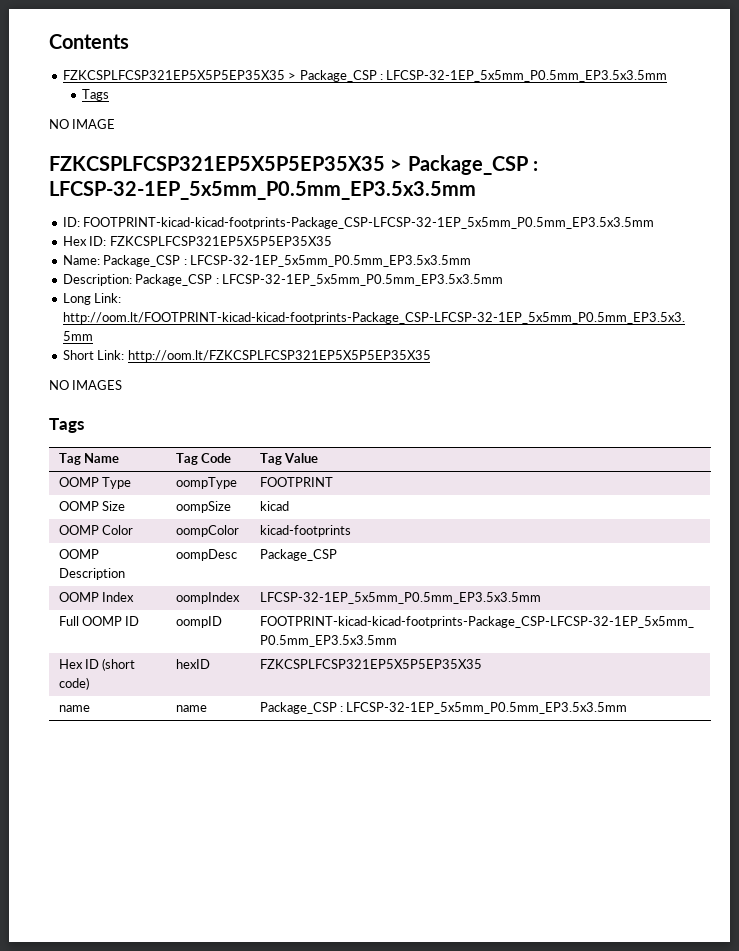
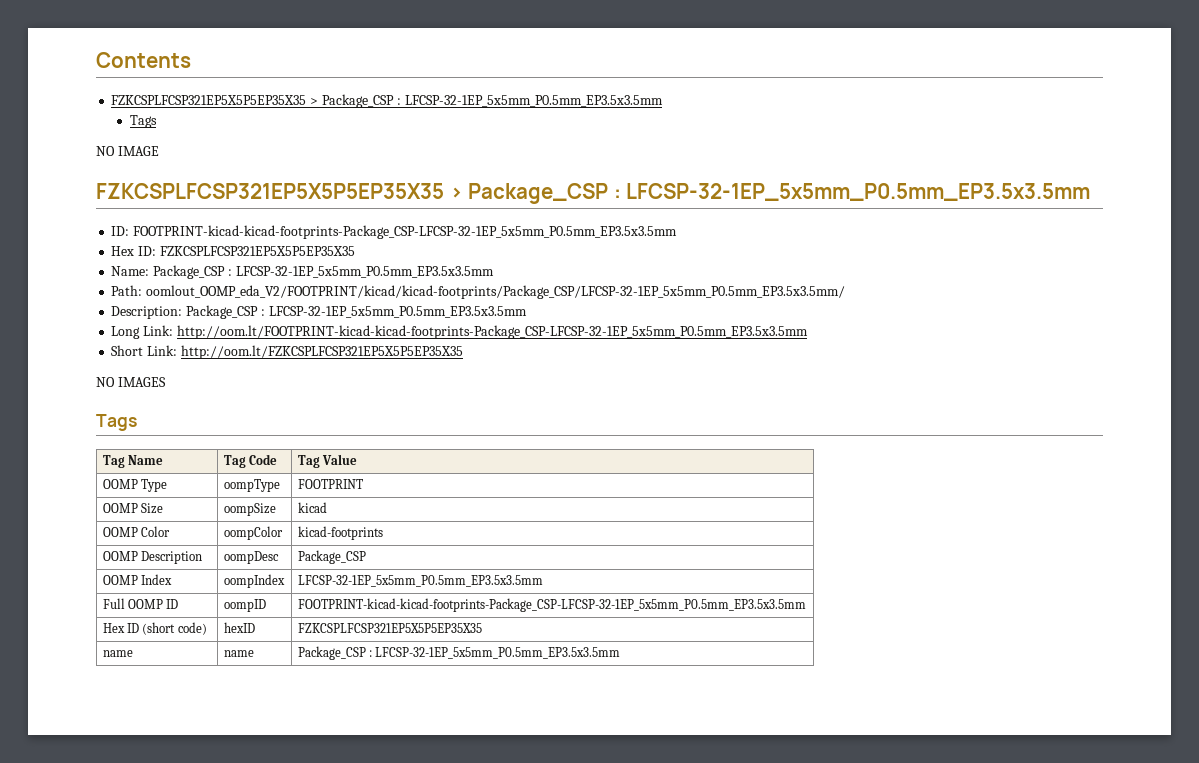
+ Path: oomlout_OOMP_eda_V2/FOOTPRINT/kicad/kicad-footprints/Package_CSP/LFCSP-32-1EP_5x5mm_P0.5mm_EP3.5x3.5mm/

